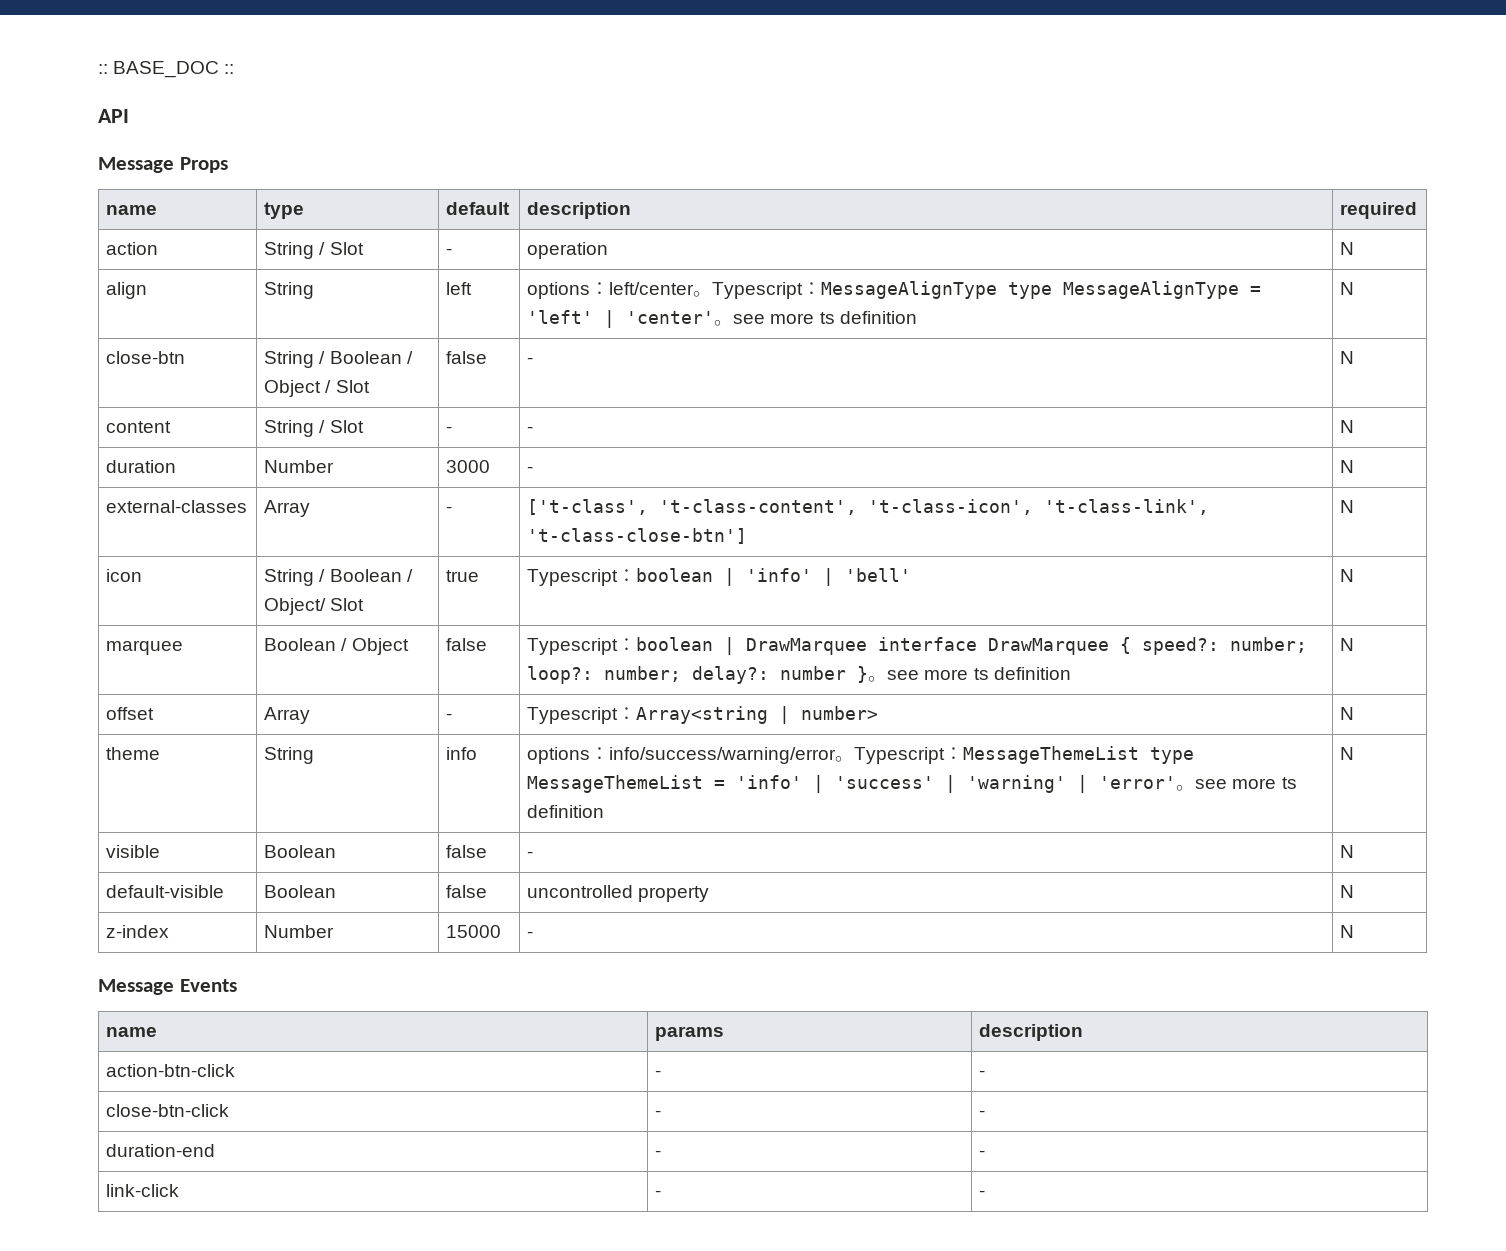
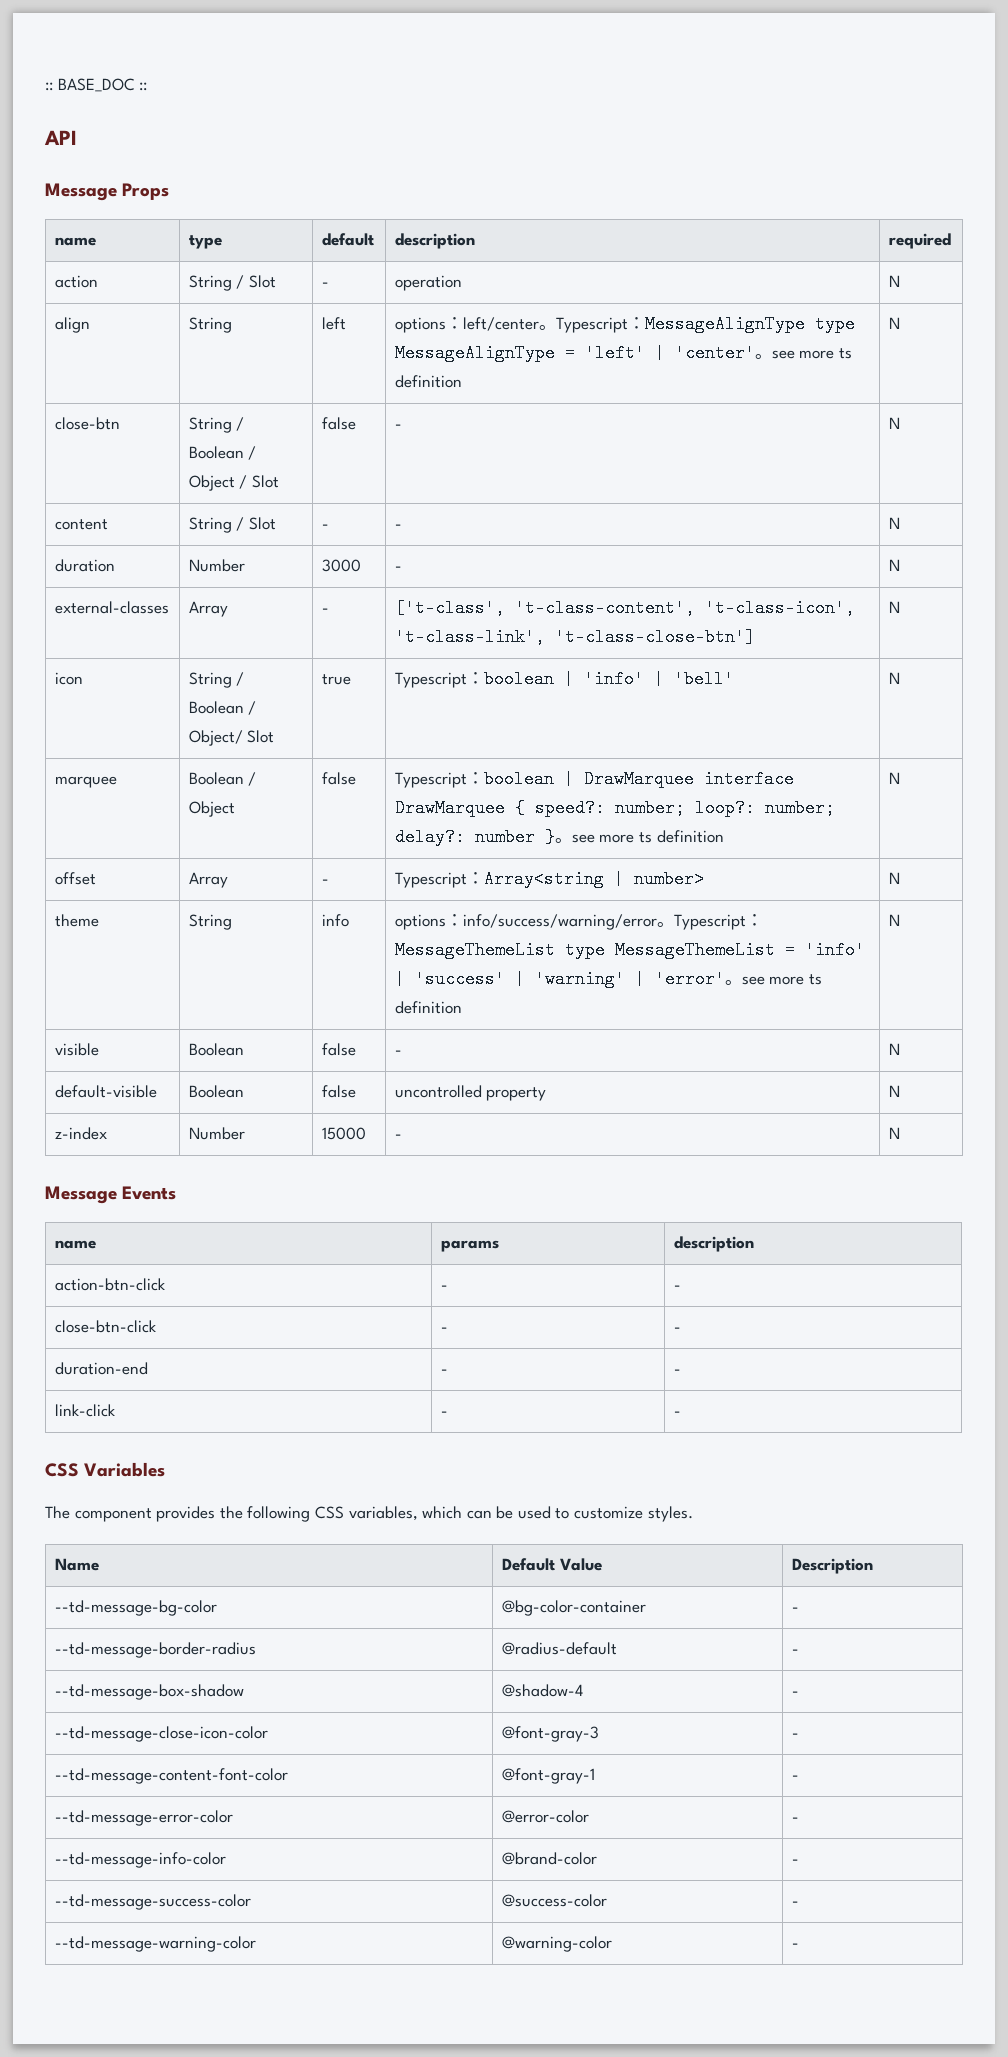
+ CSS Variables
+ The component provides the following CSS variables, which can be used to customize styles.
+ Name | Default Value | Description
+ --td-message-bg-color | @bg-color-container | -
+ --td-message-border-radius | @radius-default | -
+ --td-message-box-shadow | @shadow-4 | -
+ --td-message-close-icon-color | @font-gray-3 | -
+ --td-message-content-font-color | @font-gray-1 | -
+ --td-message-error-color | @error-color | -
+ --td-message-info-color | @brand-color | -
+ --td-message-success-color | @success-color | -
+ --td-message-warning-color | @warning-color | -

